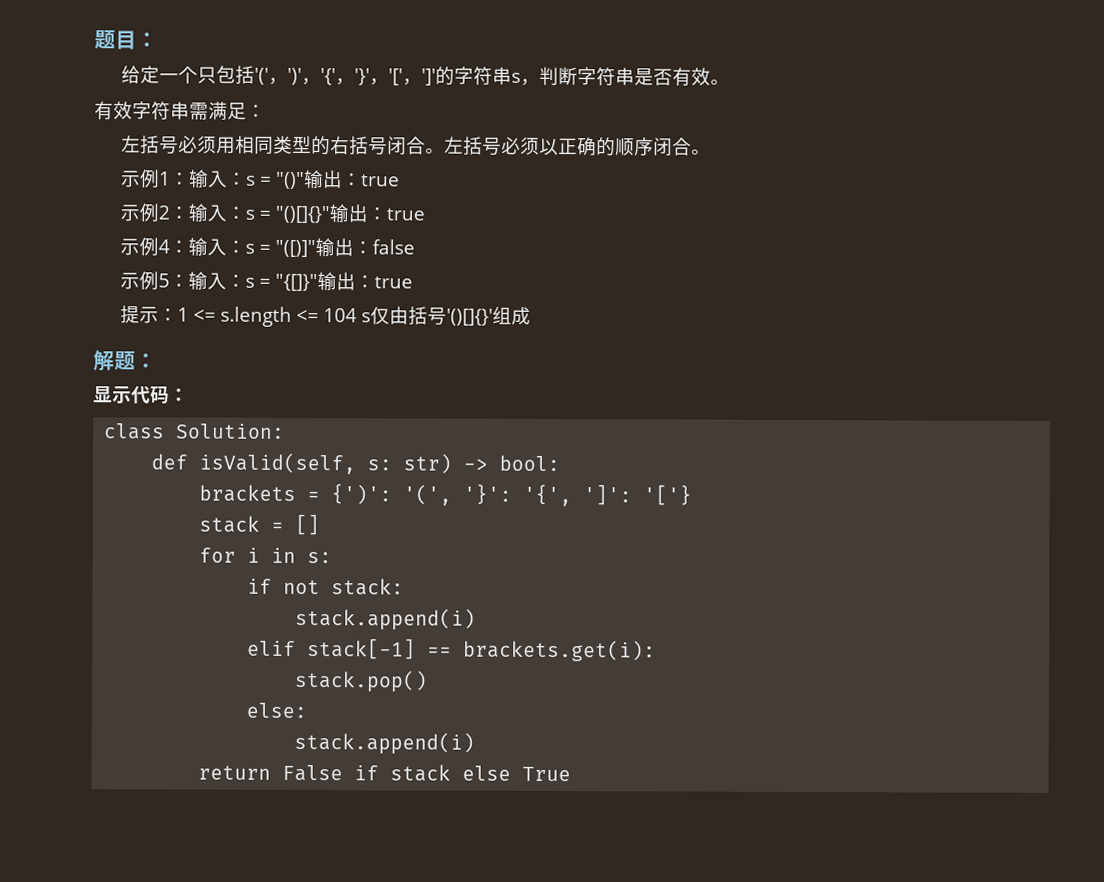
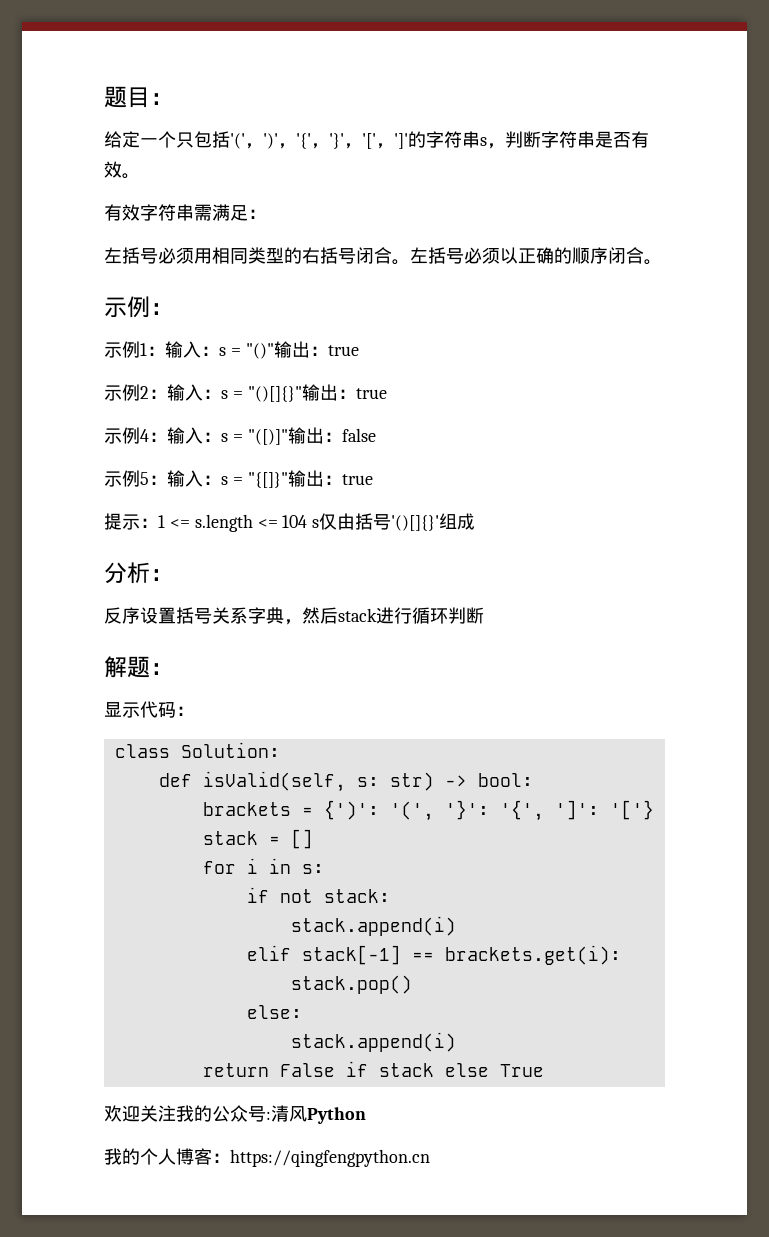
+ 示例：
+ 分析：
+ 反序设置括号关系字典，然后stack进行循环判断
+ 欢迎关注我的公众号:清风Python
+ 我的个人博客：https://qingfengpython.cn

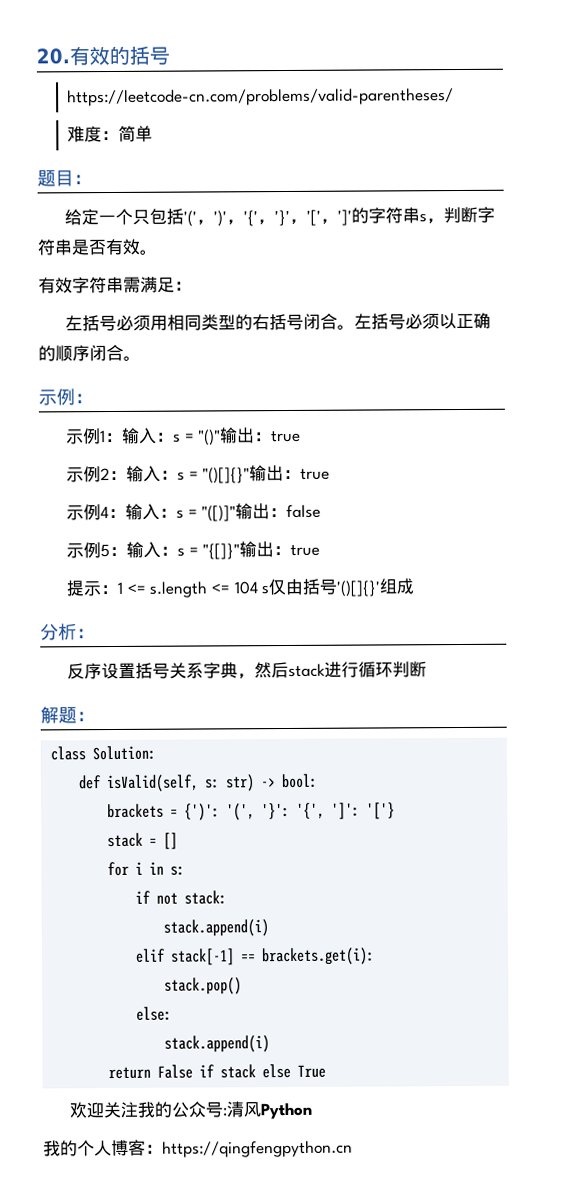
+ 20.有效的括号
+ https://leetcode-cn.com/problems/valid-parentheses/
+ 难度：简单
- 显示代码：

